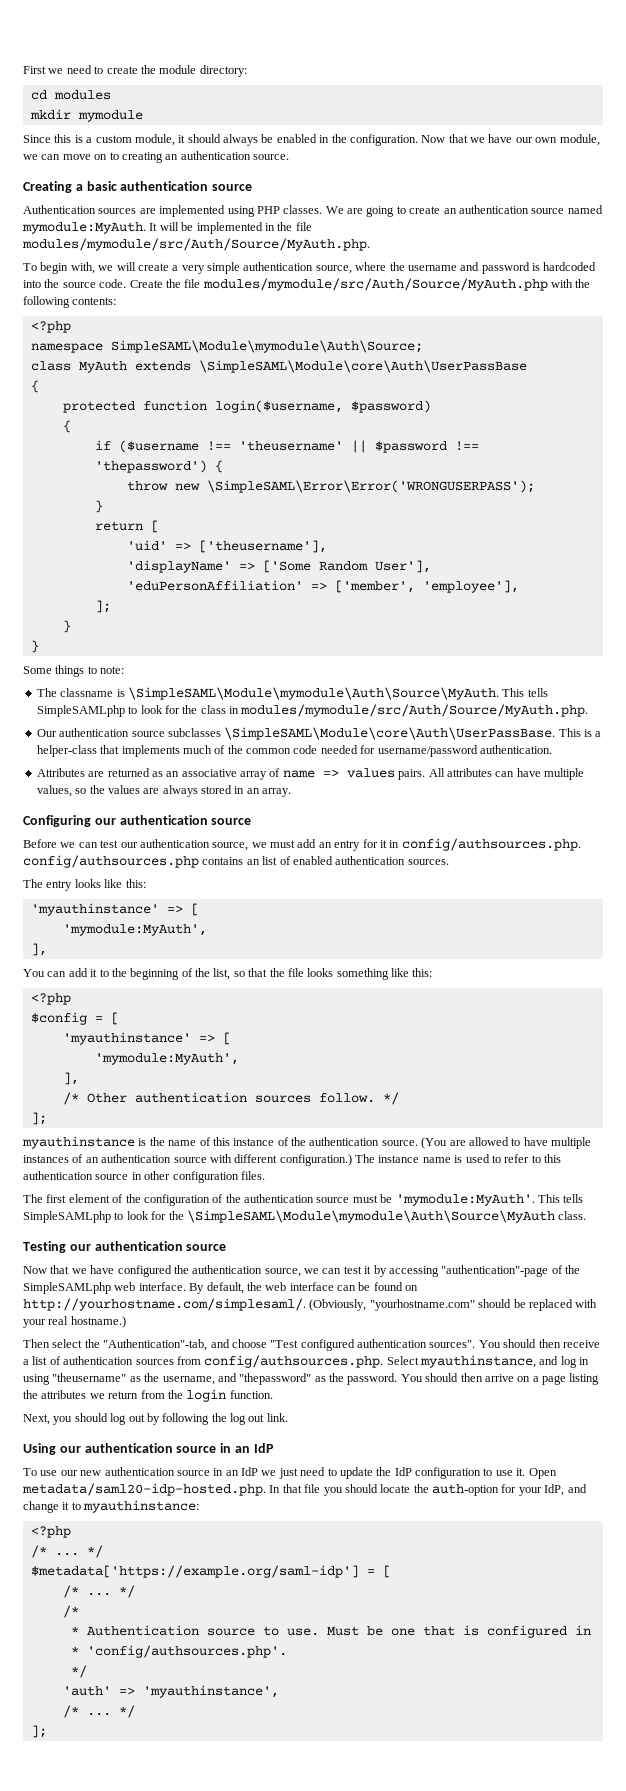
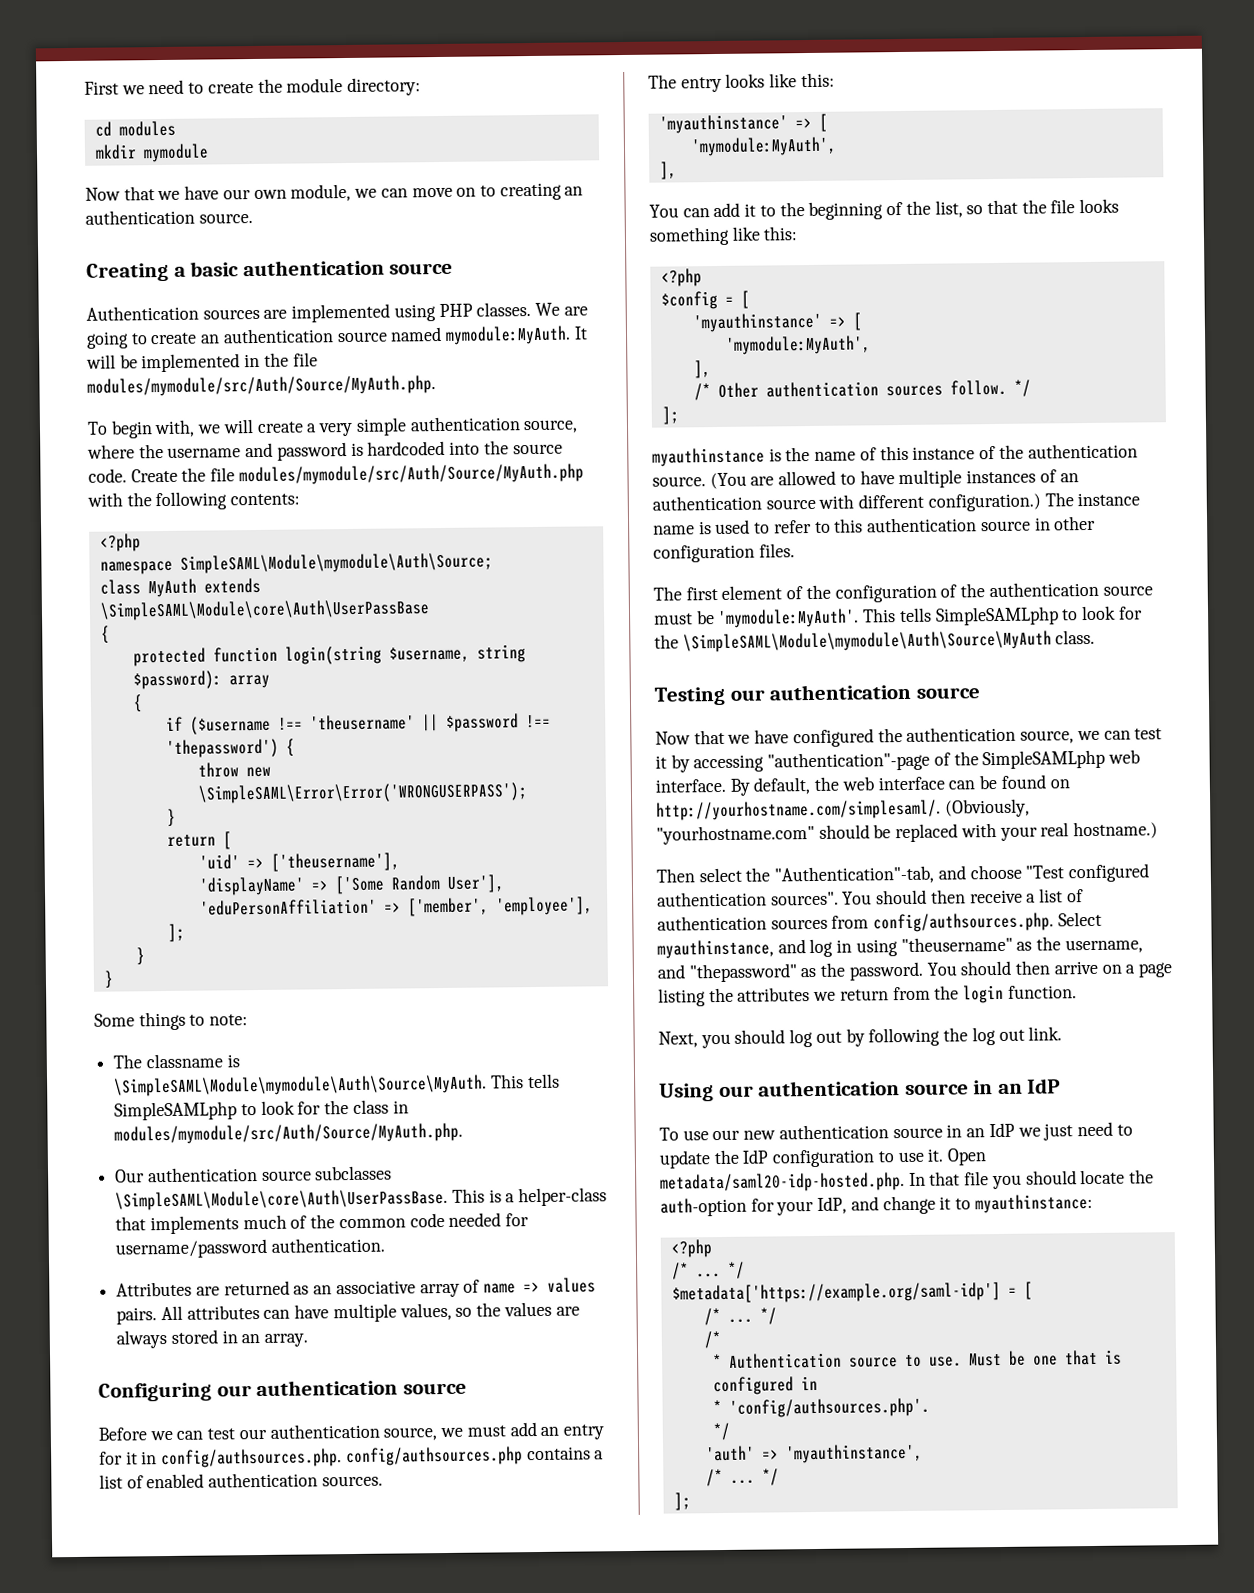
- Since this is a custom module, it should always be enabled in the configuration.
- protected function login($username, $password)
+ protected function login(string $username, string $password): array
- Before we can test our authentication source, we must add an entry for it in config/authsources.php. config/authsources.php contains an list of enabled authentication sources.
+ Before we can test our authentication source, we must add an entry for it in config/authsources.php. config/authsources.php contains a list of enabled authentication sources.

